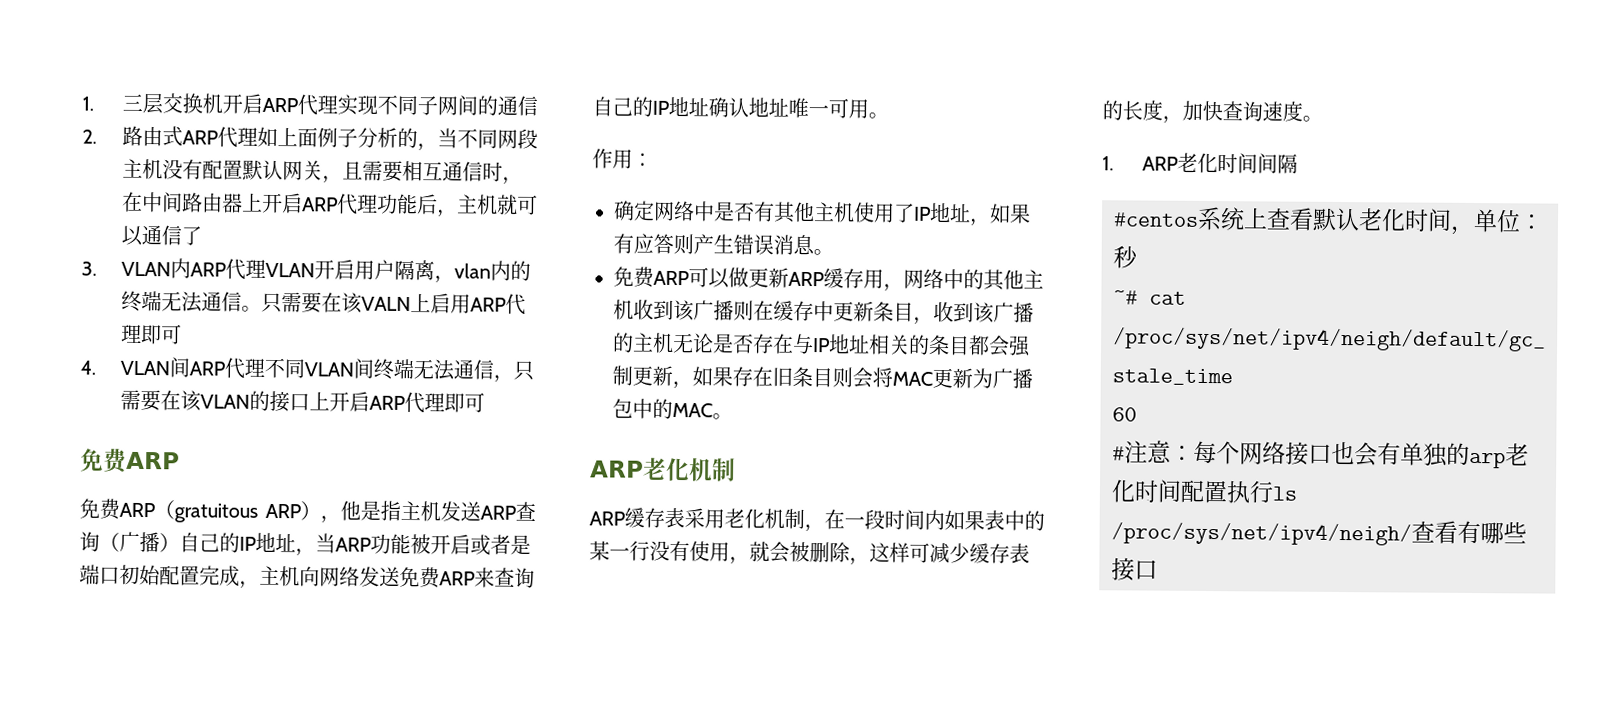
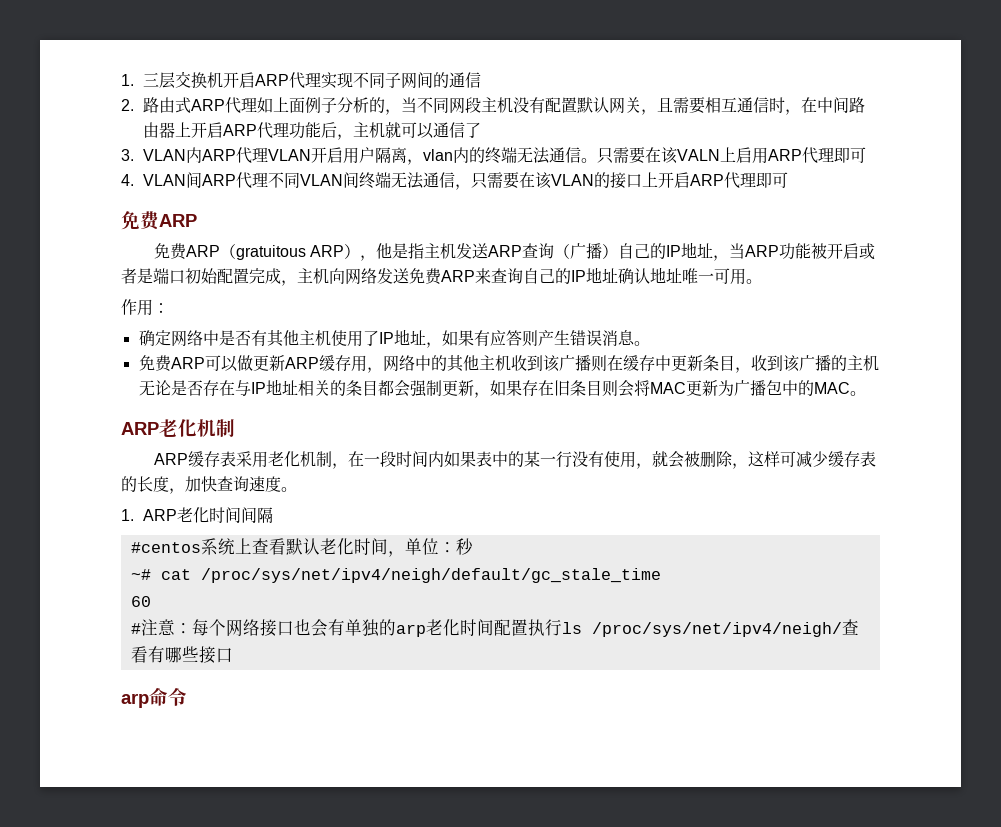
+ arp命令

